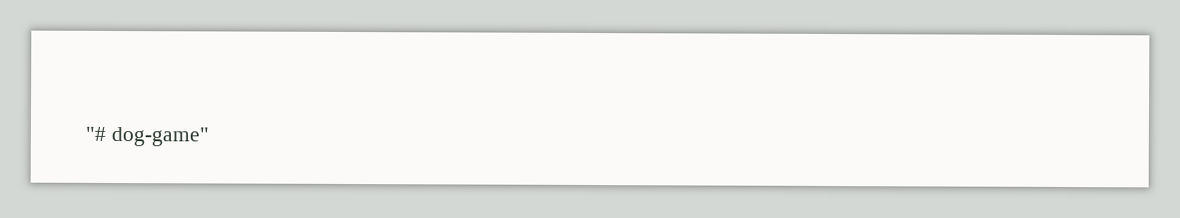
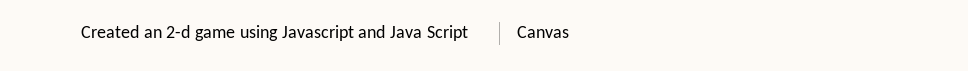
- "# dog-game"
+ Created an 2-d game using Javascript and Java Script Canvas

